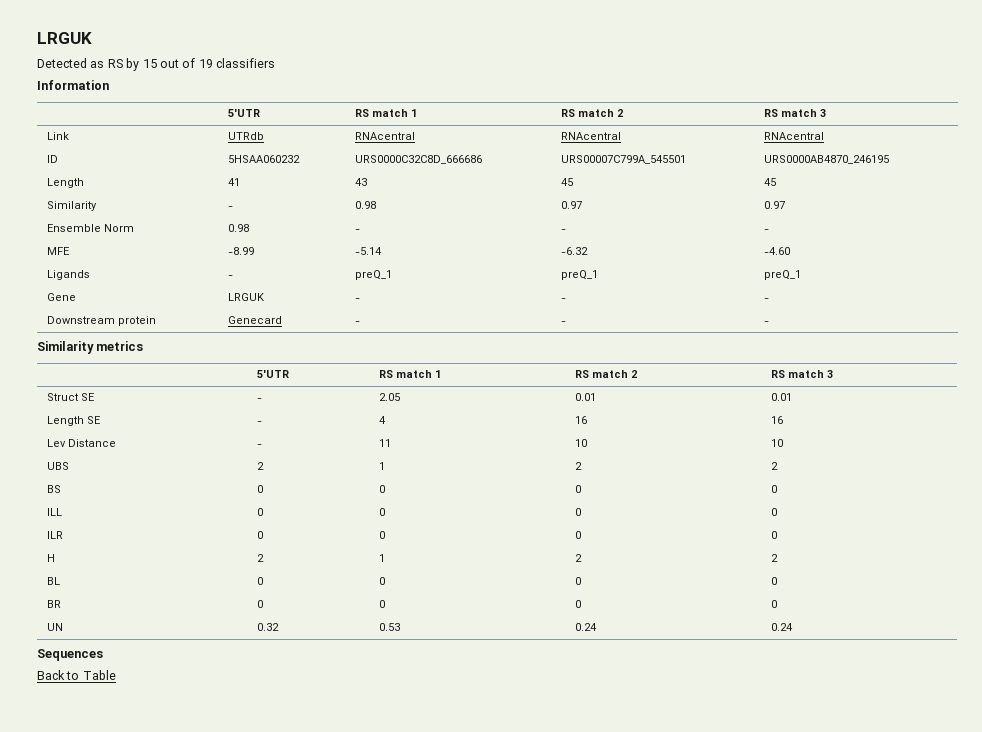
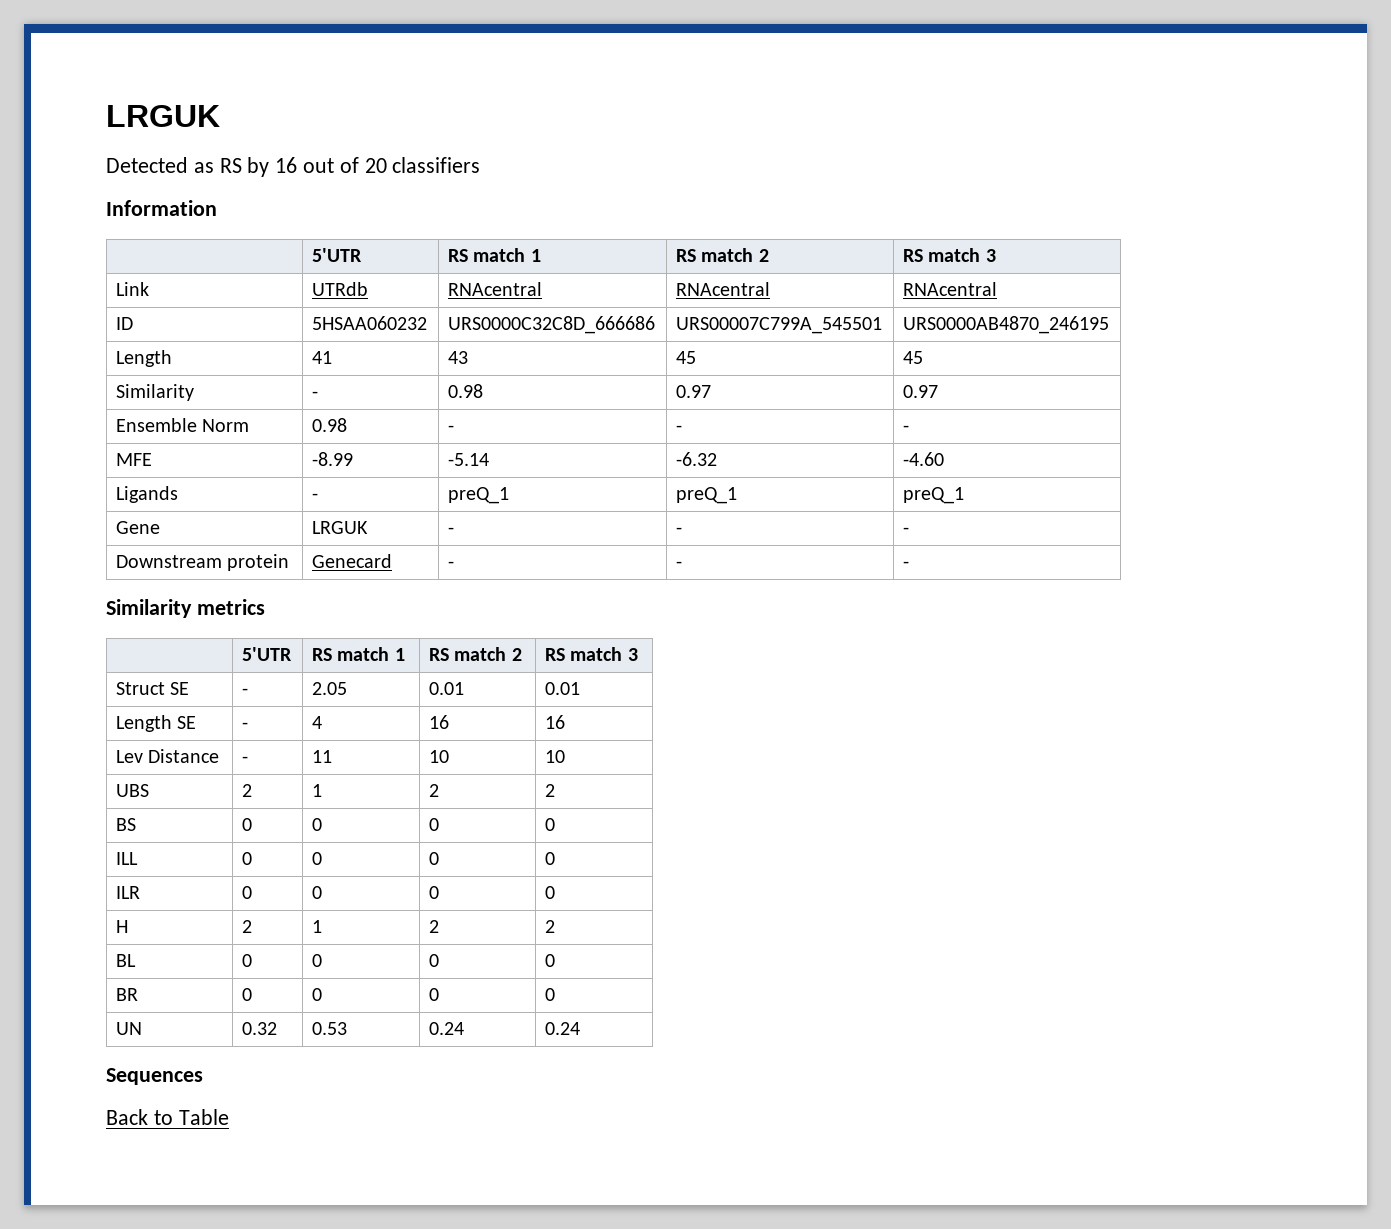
- Detected as RS by 15 out of 19 classifiers
+ Detected as RS by 16 out of 20 classifiers

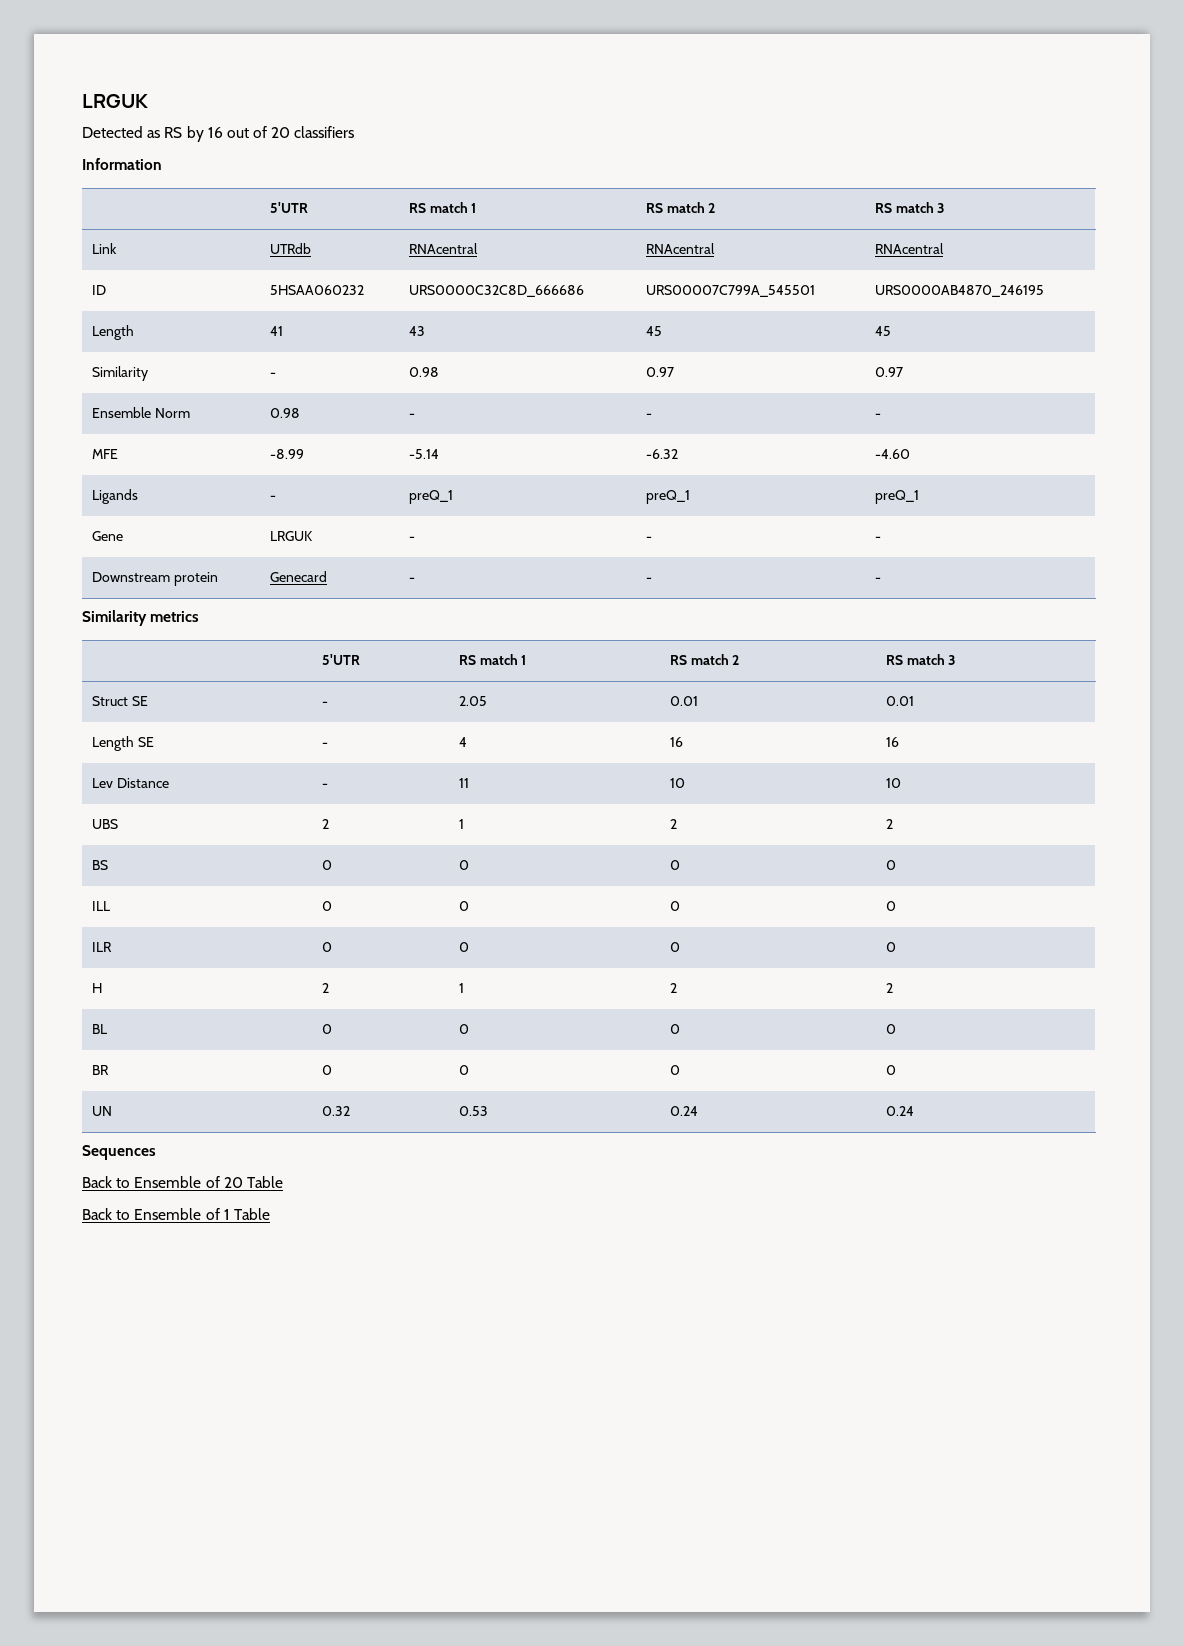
- Back to Table
+ Back to Ensemble of 20 Table
+ Back to Ensemble of 1 Table

